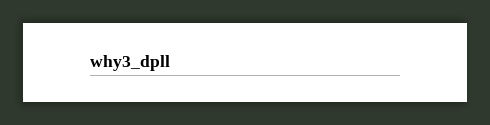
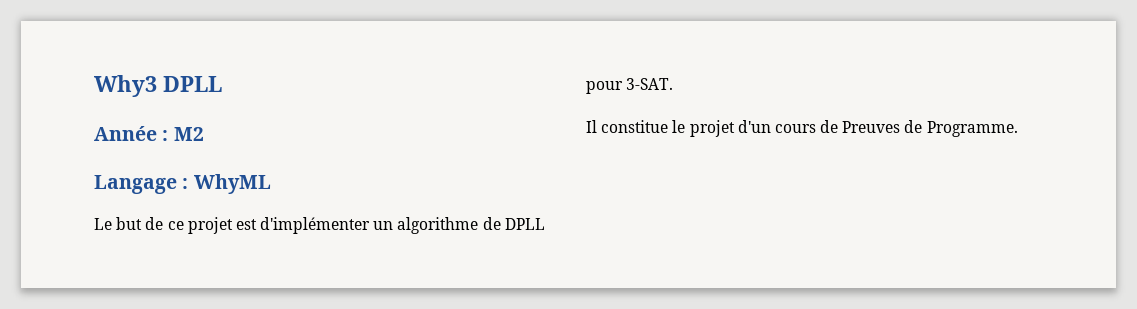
- why3_dpll
+ Why3 DPLL
+ Année : M2
+ Langage : WhyML
+ Le but de ce projet est d'implémenter un algorithme de DPLL pour 3-SAT.
+ Il constitue le projet d'un cours de Preuves de Programme.

